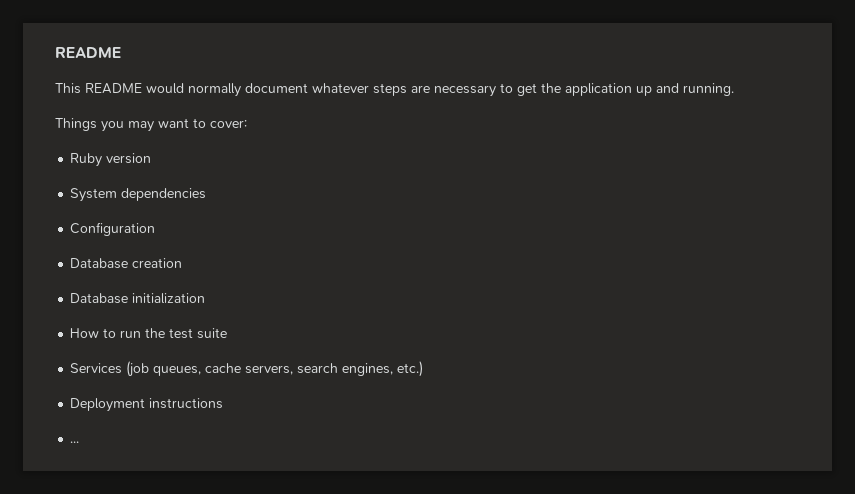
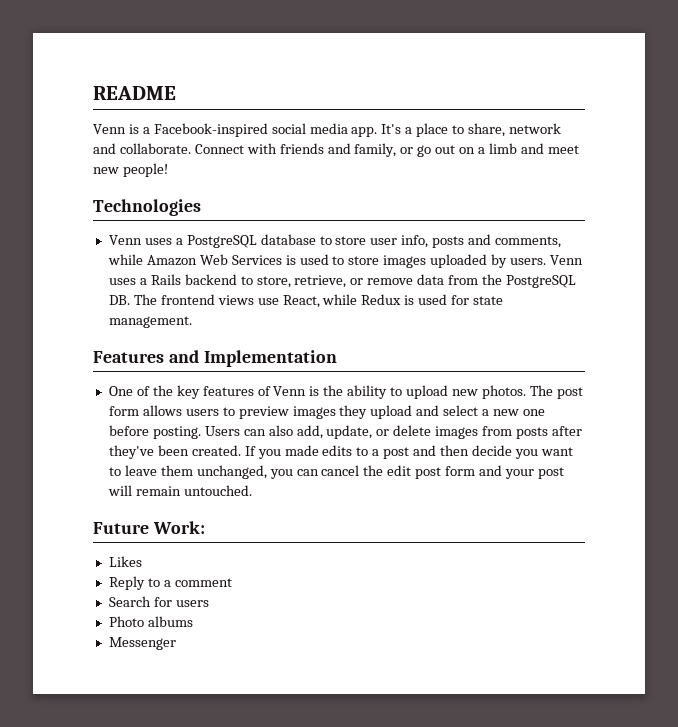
- This README would normally document whatever steps are necessary to get the application up and running.
- Things you may want to cover:
- Ruby version
- System dependencies
- Configuration
- Database creation
- Database initialization
- How to run the test suite
- Services (job queues, cache servers, search engines, etc.)
- Deployment instructions
- ...
+ Venn is a Facebook-inspired social media app. It's a place to share, network and collaborate. Connect with friends and family, or go out on a limb and meet new people!
+ Technologies
+ Venn uses a PostgreSQL database to store user info, posts and comments, while Amazon Web Services is used to store images uploaded by users. Venn uses a Rails backend to store, retrieve, or remove data from the PostgreSQL DB. The frontend views use React, while Redux is used for state management.
+ Features and Implementation
+ One of the key features of Venn is the ability to upload new photos. The post form allows users to preview images they upload and select a new one before posting. Users can also add, update, or delete images from posts after they've been created. If you made edits to a post and then decide you want to leave them unchanged, you can cancel the edit post form and your post will remain untouched.
+ Future Work:
+ Likes
+ Reply to a comment
+ Search for users
+ Photo albums
+ Messenger

